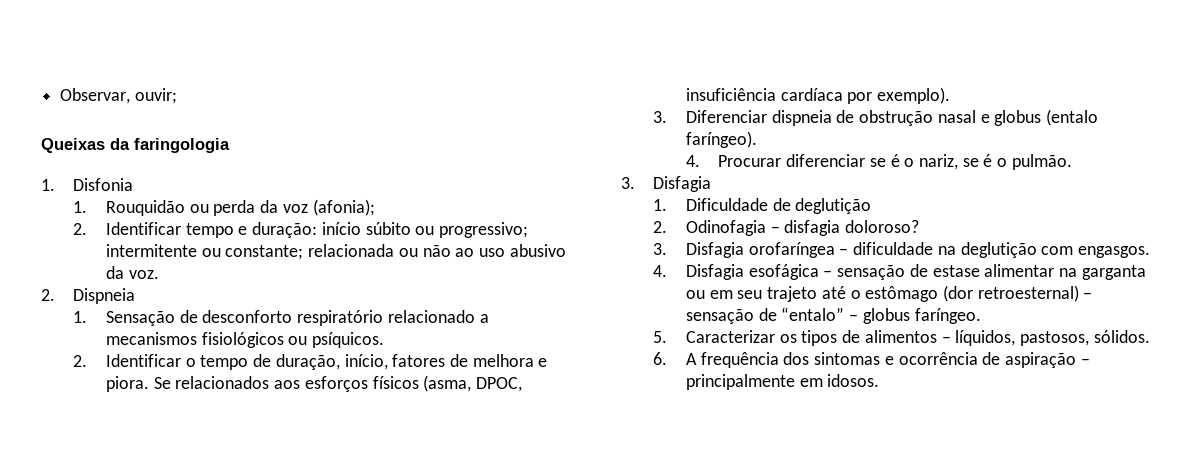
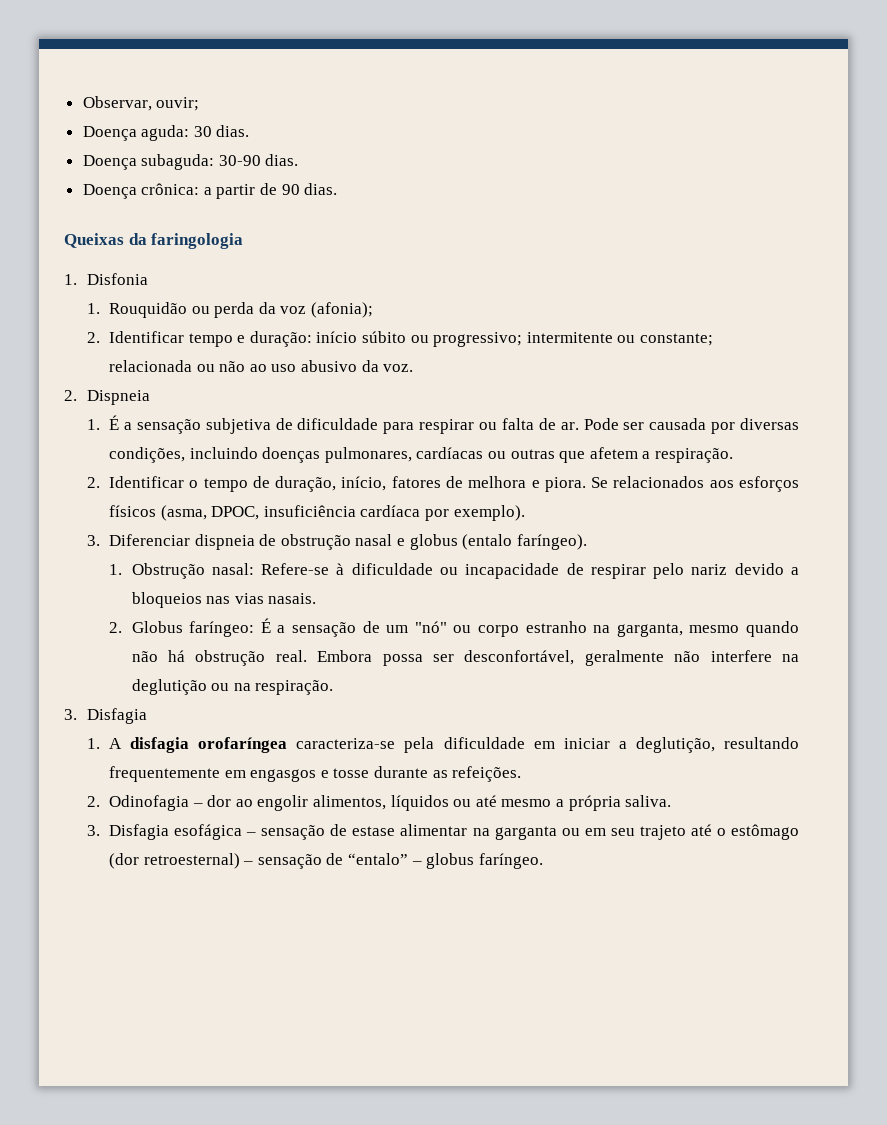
+ Doença aguda: 30 dias.
+ Doença subaguda: 30-90 dias.
+ Doença crônica: a partir de 90 dias.
- 1. Sensação de desconforto respiratório relacionado a mecanismos fisiológicos ou psíquicos.
+ 1. É a sensação subjetiva de dificuldade para respirar ou falta de ar. Pode ser causada por diversas condições, incluindo doenças pulmonares, cardíacas ou outras que afetem a respiração.
- 4. Procurar diferenciar se é o nariz, se é o pulmão.
+ 1. Obstrução nasal: Refere-se à dificuldade ou incapacidade de respirar pelo nariz devido a bloqueios nas vias nasais.
+ 2. Globus faríngeo: É a sensação de um "nó" ou corpo estranho na garganta, mesmo quando não há obstrução real. Embora possa ser desconfortável, geralmente não interfere na deglutição ou na respiração.
  3. Disfagia
- 1. Dificuldade de deglutição
- 2. Odinofagia – disfagia doloroso?
- 3. Disfagia orofaríngea – dificuldade na deglutição com engasgos.
- 4. Disfagia esofágica – sensação de estase alimentar na garganta ou em seu trajeto até o estômago (dor retroesternal) – sensação de “entalo” – globus faríngeo.
+ 1. A disfagia orofaríngea caracteriza-se pela dificuldade em iniciar a deglutição, resultando frequentemente em engasgos e tosse durante as refeições.
+ 2. Odinofagia – dor ao engolir alimentos, líquidos ou até mesmo a própria saliva.
+ 3. Disfagia esofágica – sensação de estase alimentar na garganta ou em seu trajeto até o estômago (dor retroesternal) – sensação de “entalo” – globus faríngeo.
- 5. Caracterizar os tipos de alimentos – líquidos, pastosos, sólidos.
- 6. A frequência dos sintomas e ocorrência de aspiração – principalmente em idosos.

